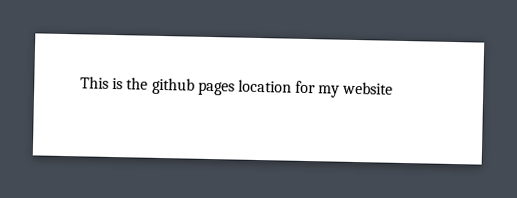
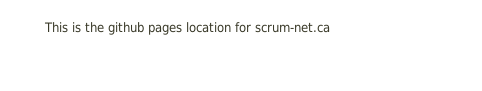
- This is the github pages location for my website
+ This is the github pages location for scrum-net.ca

